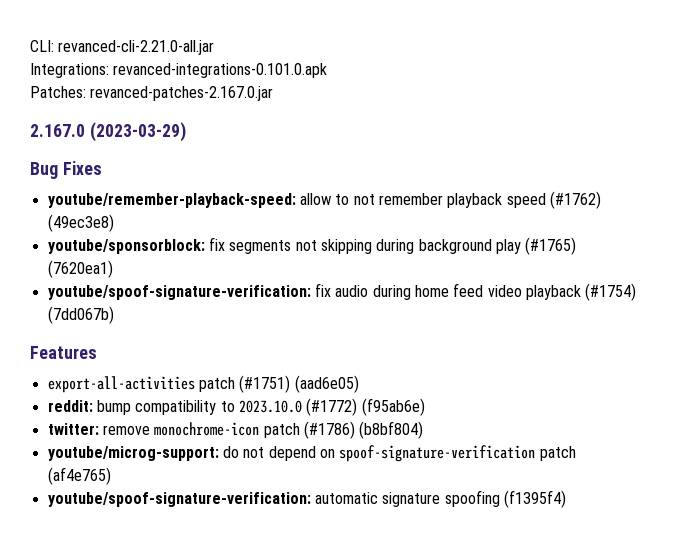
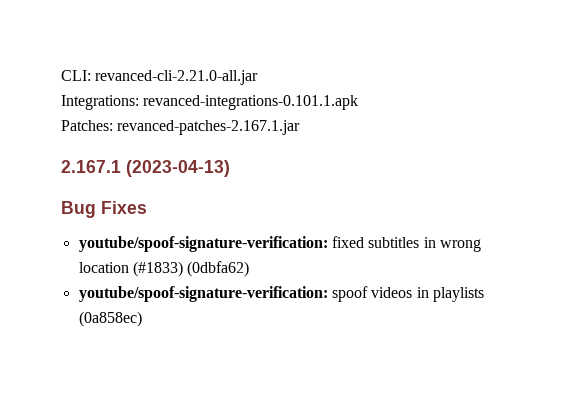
- Integrations: revanced-integrations-0.101.0.apk
+ Integrations: revanced-integrations-0.101.1.apk
- Patches: revanced-patches-2.167.0.jar
- 2.167.0 (2023-03-29)
+ Patches: revanced-patches-2.167.1.jar
+ 2.167.1 (2023-04-13)
- youtube/remember-playback-speed: allow to not remember playback speed (#1762) (49ec3e8)
- youtube/sponsorblock: fix segments not skipping during background play (#1765) (7620ea1)
- youtube/spoof-signature-verification: fix audio during home feed video playback (#1754) (7dd067b)
- Features
- export-all-activities patch (#1751) (aad6e05)
- reddit: bump compatibility to 2023.10.0 (#1772) (f95ab6e)
- twitter: remove monochrome-icon patch (#1786) (b8bf804)
- youtube/microg-support: do not depend on spoof-signature-verification patch (af4e765)
- youtube/spoof-signature-verification: automatic signature spoofing (f1395f4)
+ youtube/spoof-signature-verification: fixed subtitles in wrong location (#1833) (0dbfa62)
+ youtube/spoof-signature-verification: spoof videos in playlists (0a858ec)

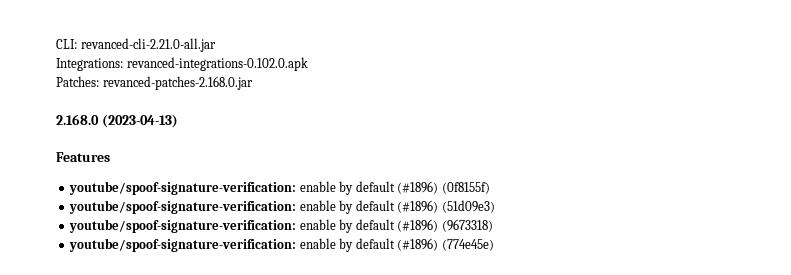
- Integrations: revanced-integrations-0.101.1.apk
+ Integrations: revanced-integrations-0.102.0.apk
- Patches: revanced-patches-2.167.1.jar
- 2.167.1 (2023-04-13)
+ Patches: revanced-patches-2.168.0.jar
+ 2.168.0 (2023-04-13)
- Bug Fixes
- youtube/spoof-signature-verification: fixed subtitles in wrong location (#1833) (0dbfa62)
- youtube/spoof-signature-verification: spoof videos in playlists (0a858ec)
+ Features
+ youtube/spoof-signature-verification: enable by default (#1896) (0f8155f)
+ youtube/spoof-signature-verification: enable by default (#1896) (51d09e3)
+ youtube/spoof-signature-verification: enable by default (#1896) (9673318)
+ youtube/spoof-signature-verification: enable by default (#1896) (774e45e)

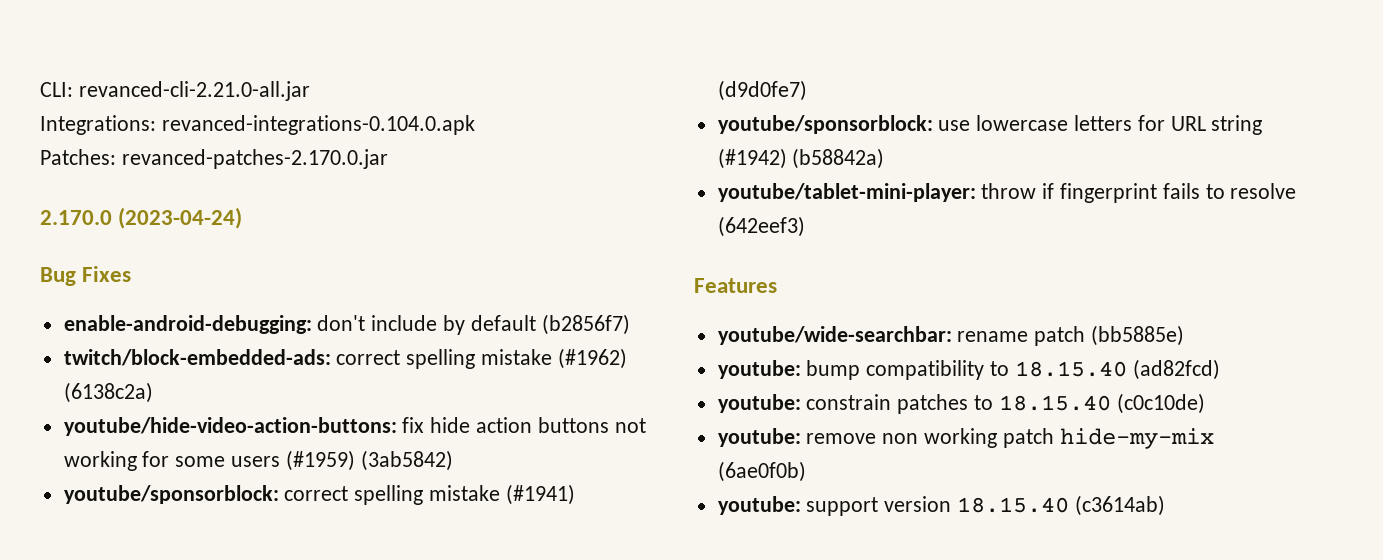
- Integrations: revanced-integrations-0.102.0.apk
+ Integrations: revanced-integrations-0.104.0.apk
- Patches: revanced-patches-2.168.0.jar
- 2.168.0 (2023-04-13)
+ Patches: revanced-patches-2.170.0.jar
+ 2.170.0 (2023-04-24)
+ Bug Fixes
+ enable-android-debugging: don't include by default (b2856f7)
+ twitch/block-embedded-ads: correct spelling mistake (#1962) (6138c2a)
+ youtube/hide-video-action-buttons: fix hide action buttons not working for some users (#1959) (3ab5842)
+ youtube/sponsorblock: correct spelling mistake (#1941) (d9d0fe7)
+ youtube/sponsorblock: use lowercase letters for URL string (#1942) (b58842a)
+ youtube/tablet-mini-player: throw if fingerprint fails to resolve (642eef3)
  Features
- youtube/spoof-signature-verification: enable by default (#1896) (0f8155f)
- youtube/spoof-signature-verification: enable by default (#1896) (51d09e3)
- youtube/spoof-signature-verification: enable by default (#1896) (9673318)
- youtube/spoof-signature-verification: enable by default (#1896) (774e45e)
+ youtube/wide-searchbar: rename patch (bb5885e)
+ youtube: bump compatibility to 18.15.40 (ad82fcd)
+ youtube: constrain patches to 18.15.40 (c0c10de)
+ youtube: remove non working patch hide-my-mix (6ae0f0b)
+ youtube: support version 18.15.40 (c3614ab)

